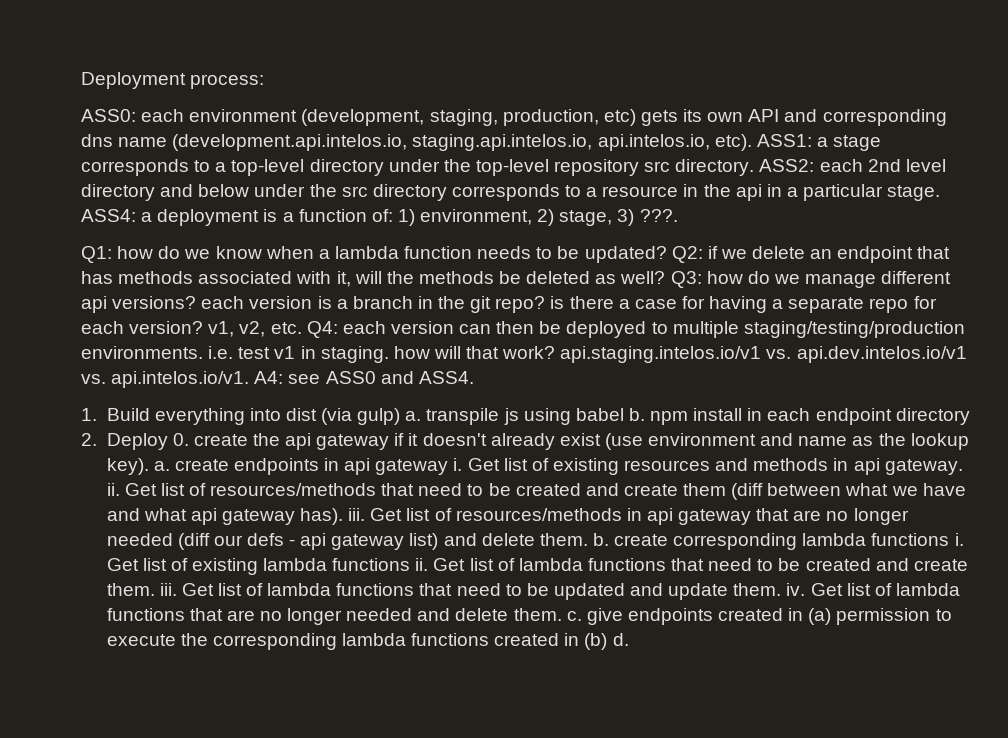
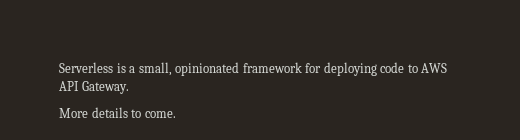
- Deployment process:
- ASS0: each environment (development, staging, production, etc) gets its own API and corresponding dns name (development.api.intelos.io, staging.api.intelos.io, api.intelos.io, etc). ASS1: a stage corresponds to a top-level directory under the top-level repository src directory. ASS2: each 2nd level directory and below under the src directory corresponds to a resource in the api in a particular stage. ASS4: a deployment is a function of: 1) environment, 2) stage, 3) ???.
- Q1: how do we know when a lambda function needs to be updated? Q2: if we delete an endpoint that has methods associated with it, will the methods be deleted as well? Q3: how do we manage different api versions? each version is a branch in the git repo? is there a case for having a separate repo for each version? v1, v2, etc. Q4: each version can then be deployed to multiple staging/testing/production environments. i.e. test v1 in staging. how will that work? api.staging.intelos.io/v1 vs. api.dev.intelos.io/v1 vs. api.intelos.io/v1. A4: see ASS0 and ASS4.
- 1. Build everything into dist (via gulp) a. transpile js using babel b. npm install in each endpoint directory
- 2. Deploy 0. create the api gateway if it doesn't already exist (use environment and name as the lookup key). a. create endpoints in api gateway i. Get list of existing resources and methods in api gateway. ii. Get list of resources/methods that need to be created and create them (diff between what we have and what api gateway has). iii. Get list of resources/methods in api gateway that are no longer needed (diff our defs - api gateway list) and delete them. b. create corresponding lambda functions i. Get list of existing lambda functions ii. Get list of lambda functions that need to be created and create them. iii. Get list of lambda functions that need to be updated and update them. iv. Get list of lambda functions that are no longer needed and delete them. c. give endpoints created in (a) permission to execute the corresponding lambda functions created in (b) d.
+ Serverless is a small, opinionated framework for deploying code to AWS API Gateway.
+ More details to come.

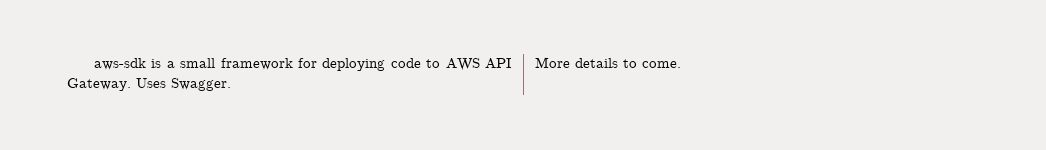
- Serverless is a small, opinionated framework for deploying code to AWS API Gateway.
+ aws-sdk is a small framework for deploying code to AWS API Gateway. Uses Swagger.

